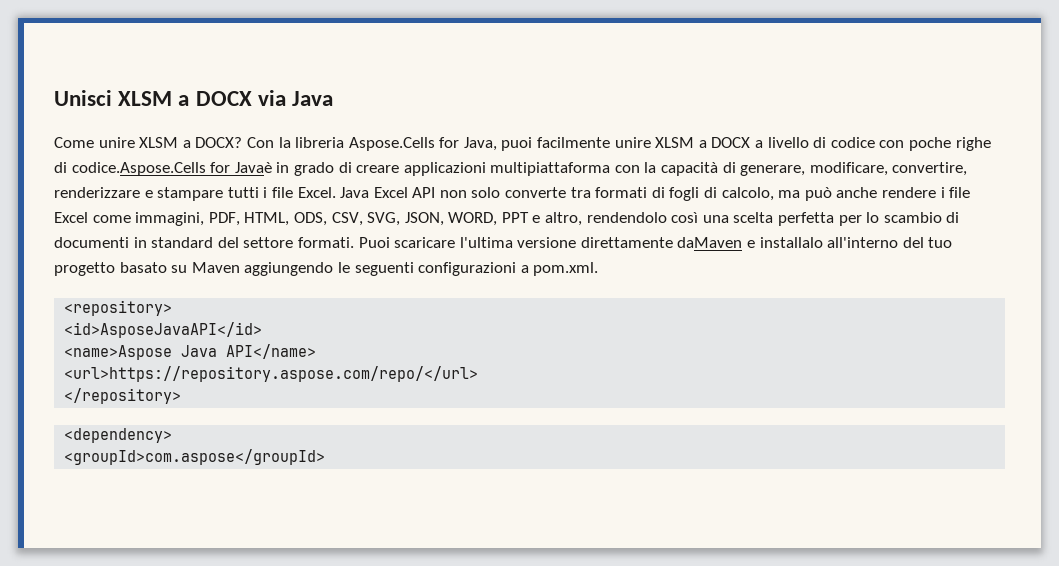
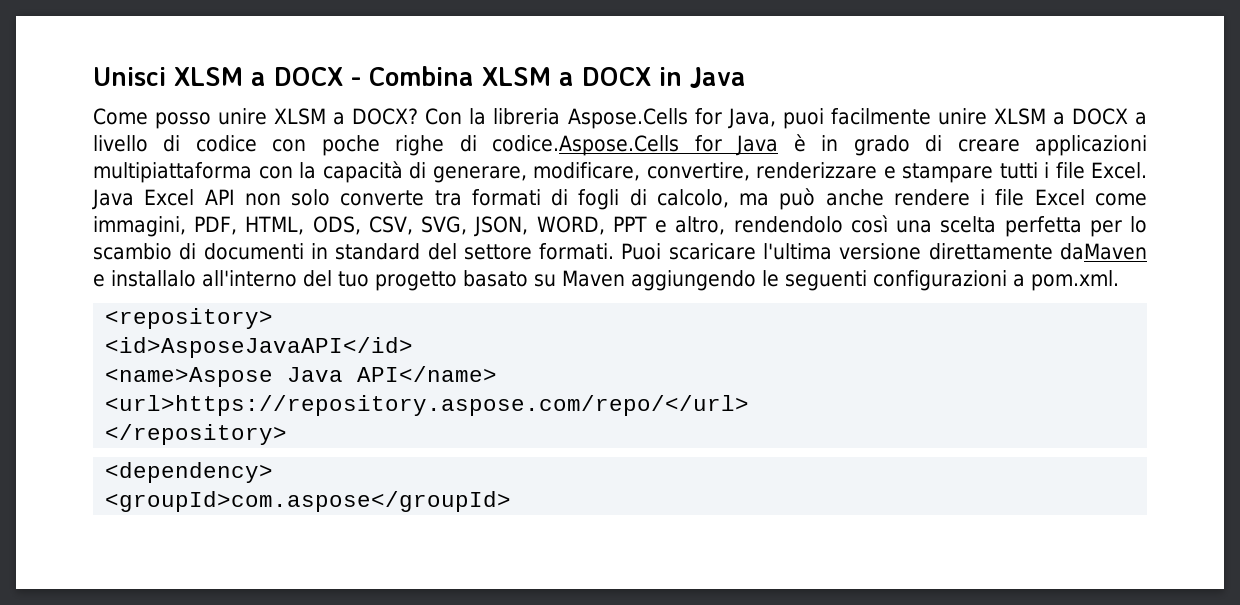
- Unisci XLSM a DOCX via Java
+ Unisci XLSM a DOCX - Combina XLSM a DOCX in Java
- Come unire XLSM a DOCX?
+ Come posso unire XLSM a DOCX?
- Con la libreria Aspose.Cells for Java, puoi facilmente unire XLSM a DOCX a livello di codice con poche righe di codice.Aspose.Cells for Javaè in grado di creare applicazioni multipiattaforma con la capacità di generare, modificare, convertire, renderizzare e stampare tutti i file Excel.
+ Con la libreria Aspose.Cells for Java, puoi facilmente unire XLSM a DOCX a livello di codice con poche righe di codice.Aspose.Cells for Java è in grado di creare applicazioni multipiattaforma con la capacità di generare, modificare, convertire, renderizzare e stampare tutti i file Excel.

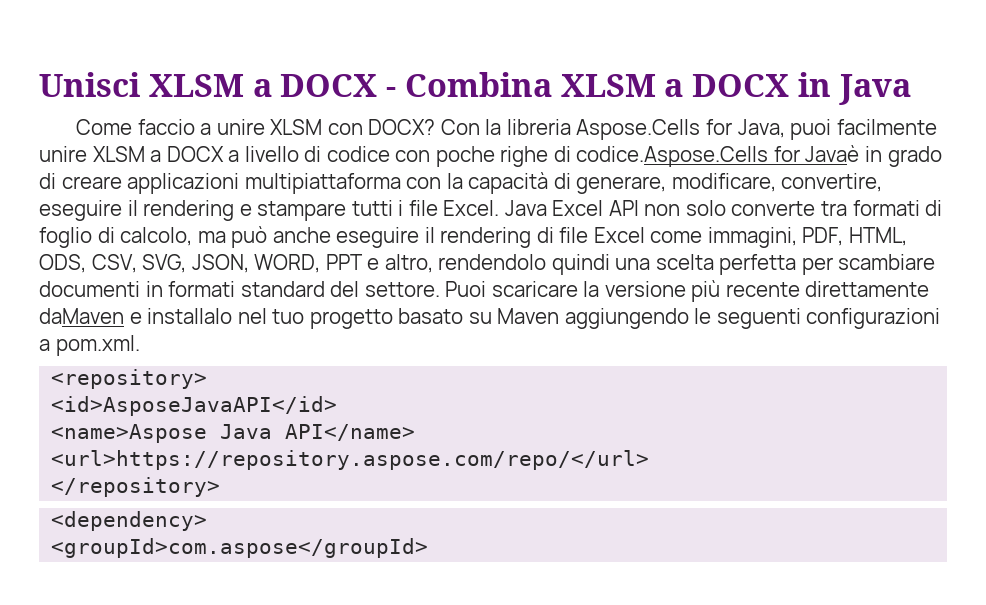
- Come posso unire XLSM a DOCX?
+ Come faccio a unire XLSM con DOCX?
- Con la libreria Aspose.Cells for Java, puoi facilmente unire XLSM a DOCX a livello di codice con poche righe di codice.Aspose.Cells for Java è in grado di creare applicazioni multipiattaforma con la capacità di generare, modificare, convertire, renderizzare e stampare tutti i file Excel.
+ Con la libreria Aspose.Cells for Java, puoi facilmente unire XLSM a DOCX a livello di codice con poche righe di codice.Aspose.Cells for Javaè in grado di creare applicazioni multipiattaforma con la capacità di generare, modificare, convertire, eseguire il rendering e stampare tutti i file Excel.
- Java Excel API non solo converte tra formati di fogli di calcolo, ma può anche rendere i file Excel come immagini, PDF, HTML, ODS, CSV, SVG, JSON, WORD, PPT e altro, rendendolo così una scelta perfetta per lo scambio di documenti in standard del settore formati. Puoi scaricare l'ultima versione direttamente daMaven e installalo all'interno del tuo progetto basato su Maven aggiungendo le seguenti configurazioni a pom.xml.
+ Java Excel API non solo converte tra formati di foglio di calcolo, ma può anche eseguire il rendering di file Excel come immagini, PDF, HTML, ODS, CSV, SVG, JSON, WORD, PPT e altro, rendendolo quindi una scelta perfetta per scambiare documenti in formati standard del settore. Puoi scaricare la versione più recente direttamente daMaven e installalo nel tuo progetto basato su Maven aggiungendo le seguenti configurazioni a pom.xml.

